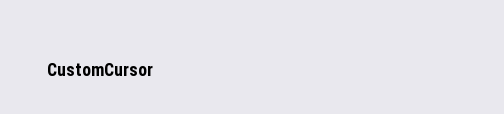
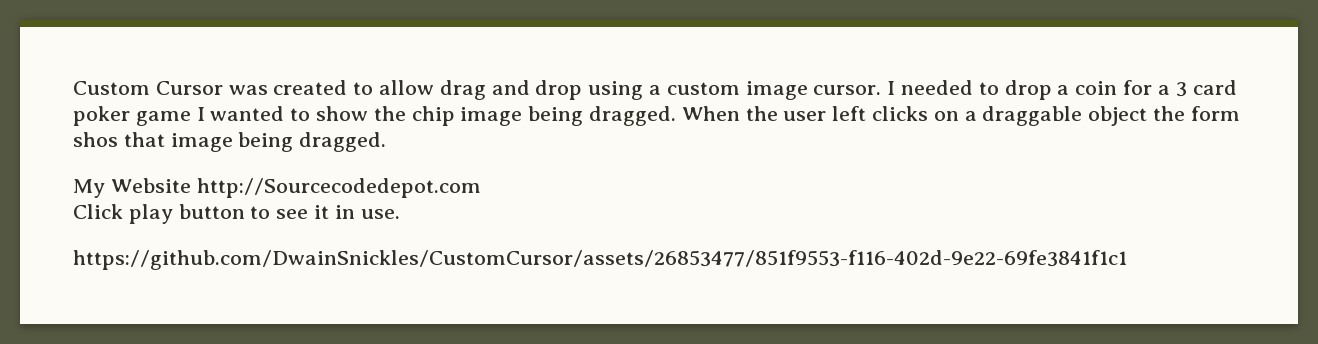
- CustomCursor
+ Custom Cursor was created to allow drag and drop using a custom image cursor. I needed to drop a coin for a 3 card poker game I wanted to show the chip image being dragged. When the user left clicks on a draggable object the form shos that image being dragged.
+ My Website http://Sourcecodedepot.com
+ Click play button to see it in use.
+ https://github.com/DwainSnickles/CustomCursor/assets/26853477/851f9553-f116-402d-9e22-69fe3841f1c1

